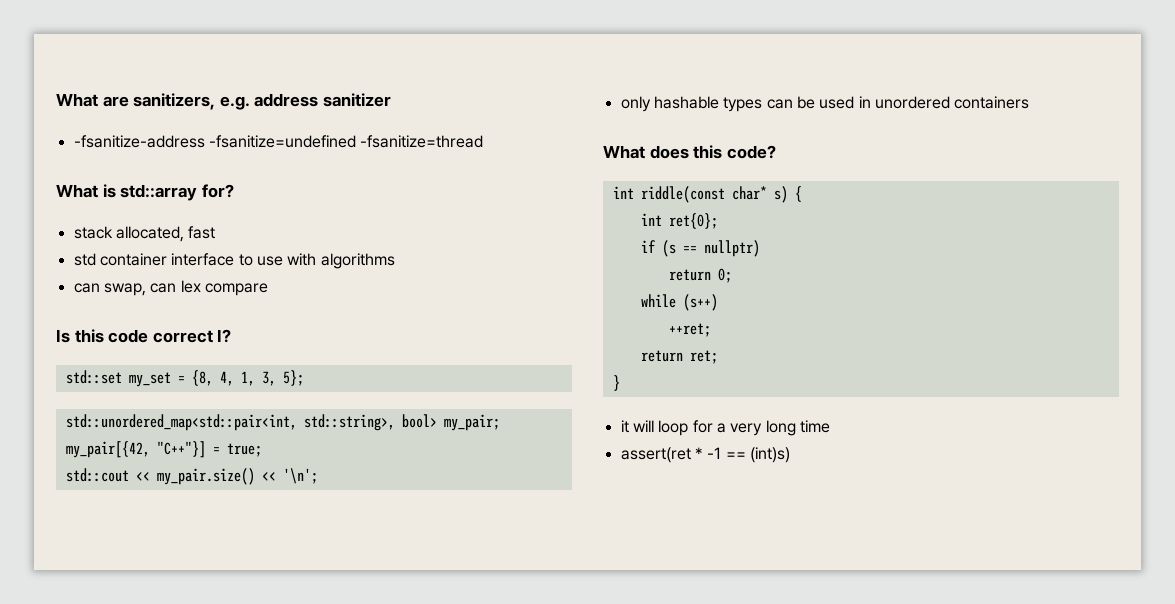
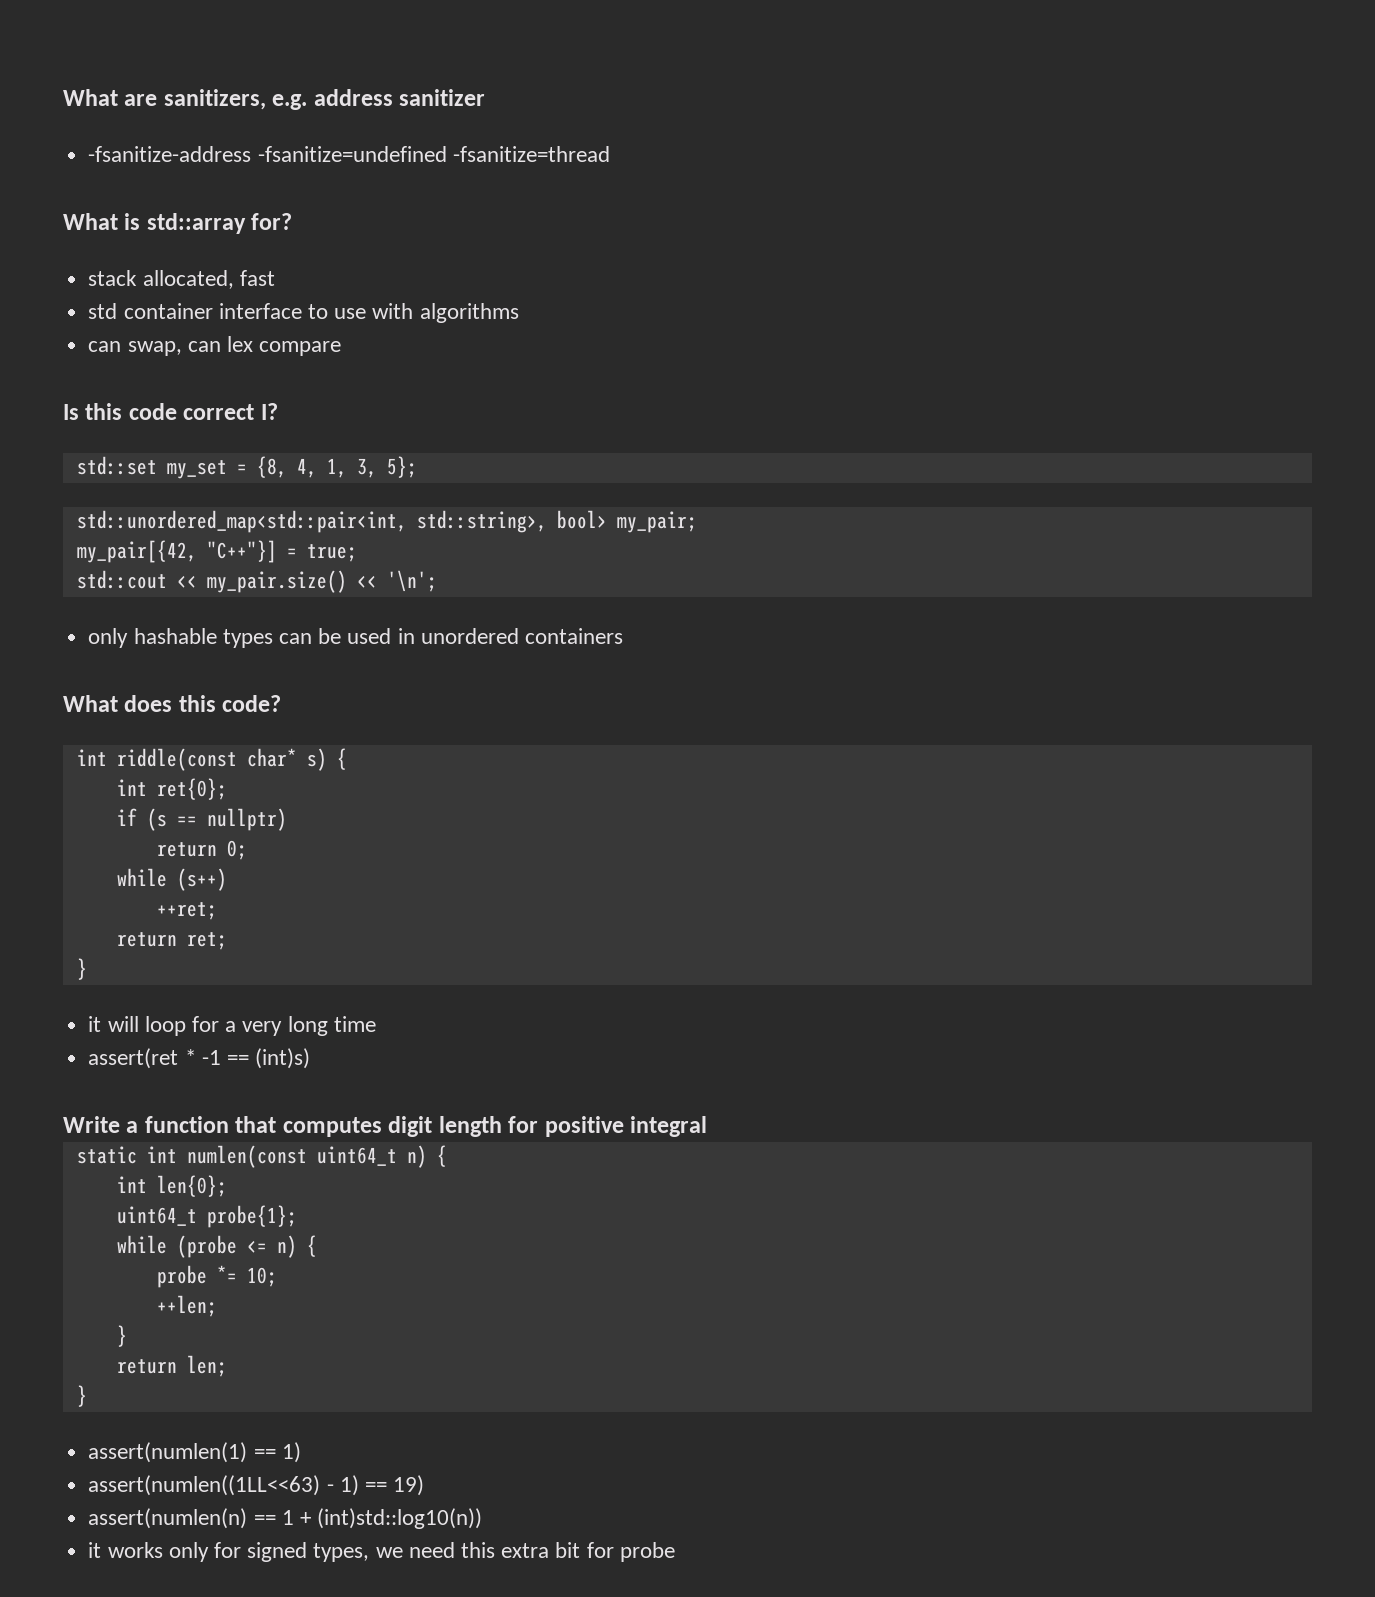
+ Write a function that computes digit length for positive integral
+ static int numlen(const uint64_t n) {
+ int len{0};
+ uint64_t probe{1};
+ while (probe <= n) {
+ probe *= 10;
+ ++len;
+ }
+ return len;
+ }
+ assert(numlen(1) == 1)
+ assert(numlen((1LL<<63) - 1) == 19)
+ assert(numlen(n) == 1 + (int)std::log10(n))
+ it works only for signed types, we need this extra bit for probe

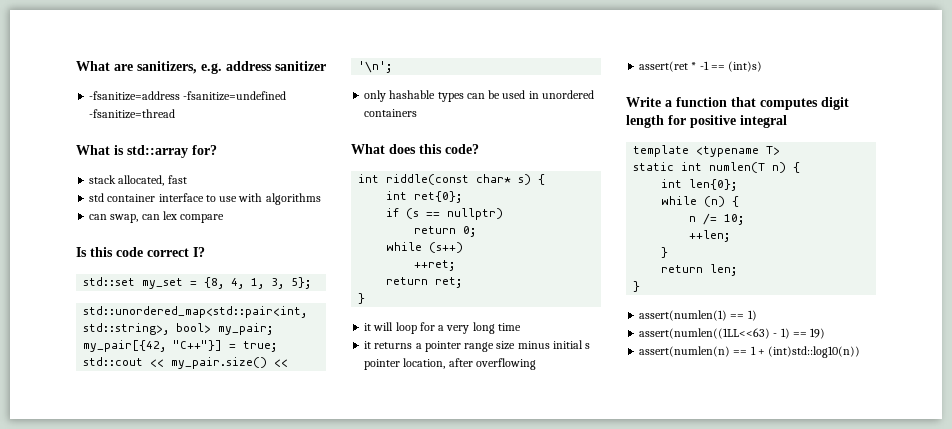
- -fsanitize-address -fsanitize=undefined -fsanitize=thread
+ -fsanitize=address -fsanitize=undefined -fsanitize=thread
+ it returns a pointer range size minus initial s pointer location, after overflowing
+ template <typename T>
- static int numlen(const uint64_t n) {
+ static int numlen(T n) {
- uint64_t probe{1};
- while (probe <= n) {
- probe *= 10;
+ while (n) {
+ n /= 10;
- it works only for signed types, we need this extra bit for probe

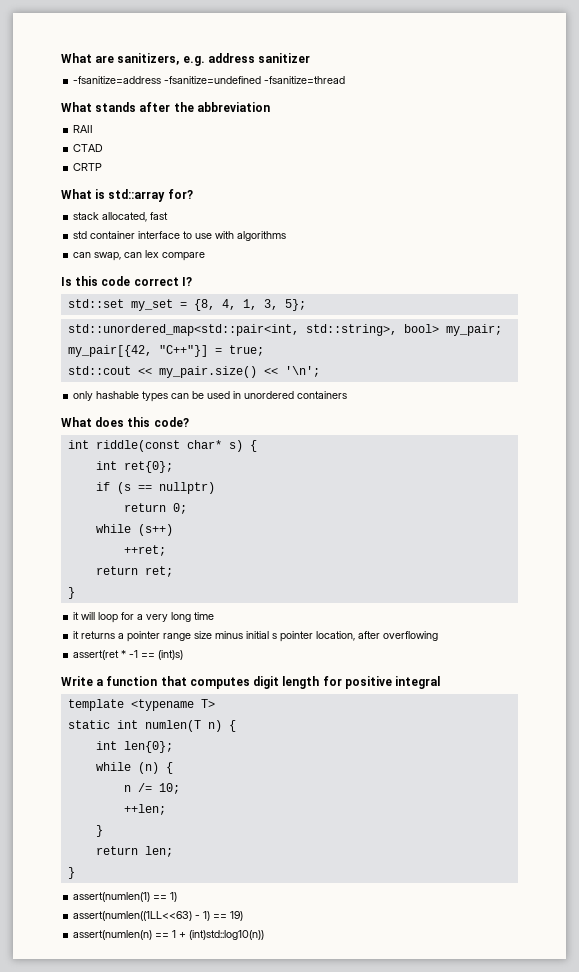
+ What stands after the abbreviation
+ RAII
+ CTAD
+ CRTP

